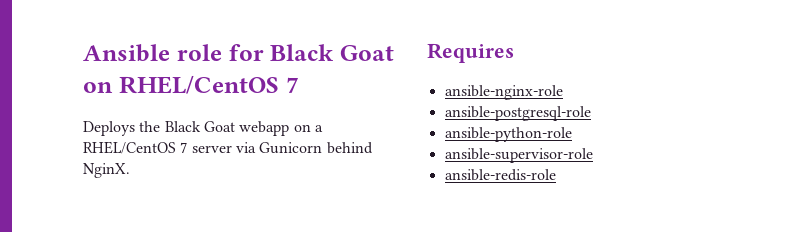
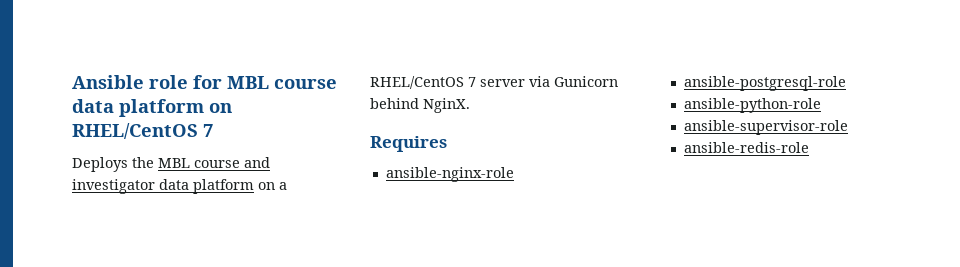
- Ansible role for Black Goat on RHEL/CentOS 7
+ Ansible role for MBL course data platform on RHEL/CentOS 7
- Deploys the Black Goat webapp on a RHEL/CentOS 7 server via Gunicorn behind NginX.
+ Deploys the MBL course and investigator data platform on a RHEL/CentOS 7 server via Gunicorn behind NginX.

